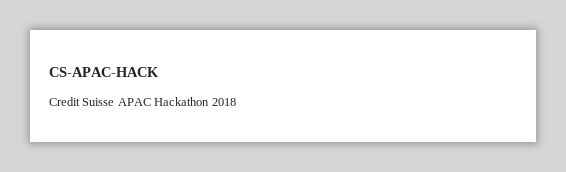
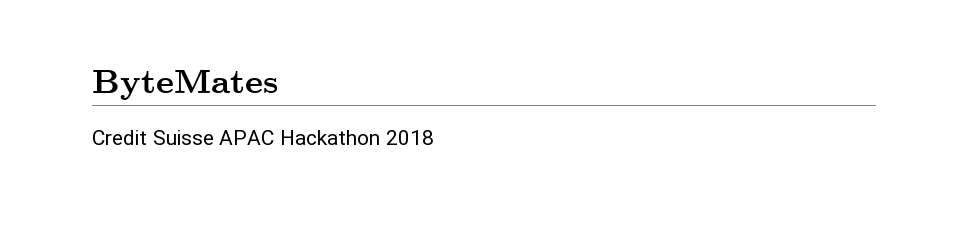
- CS-APAC-HACK
+ ByteMates

